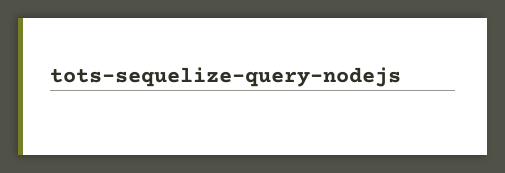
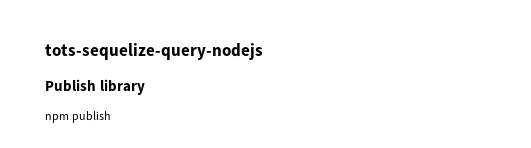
+ Publish library
+ npm publish

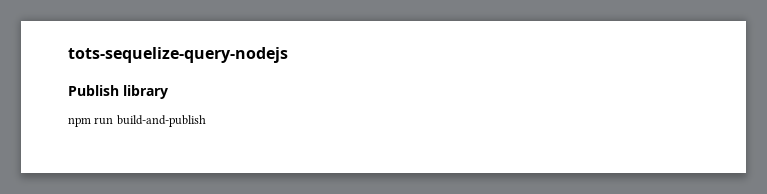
- npm publish
+ npm run build-and-publish

